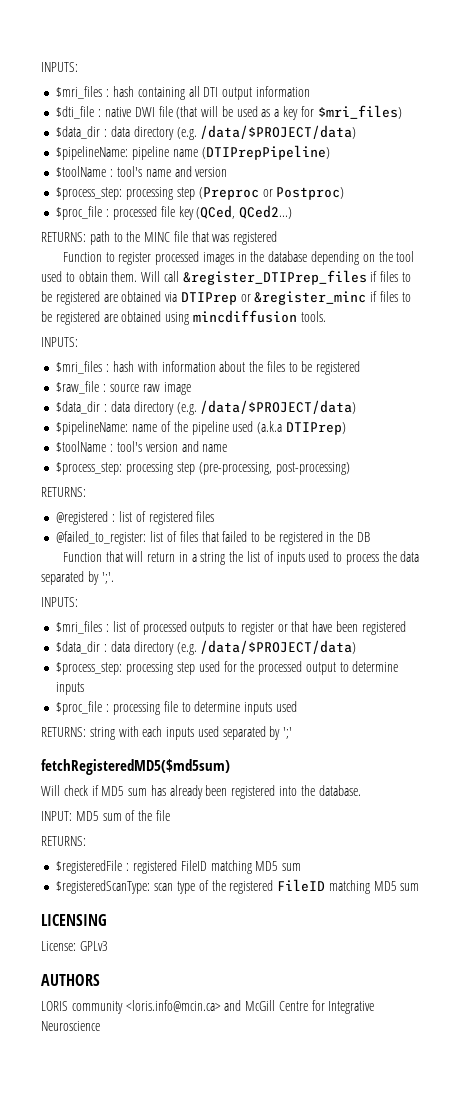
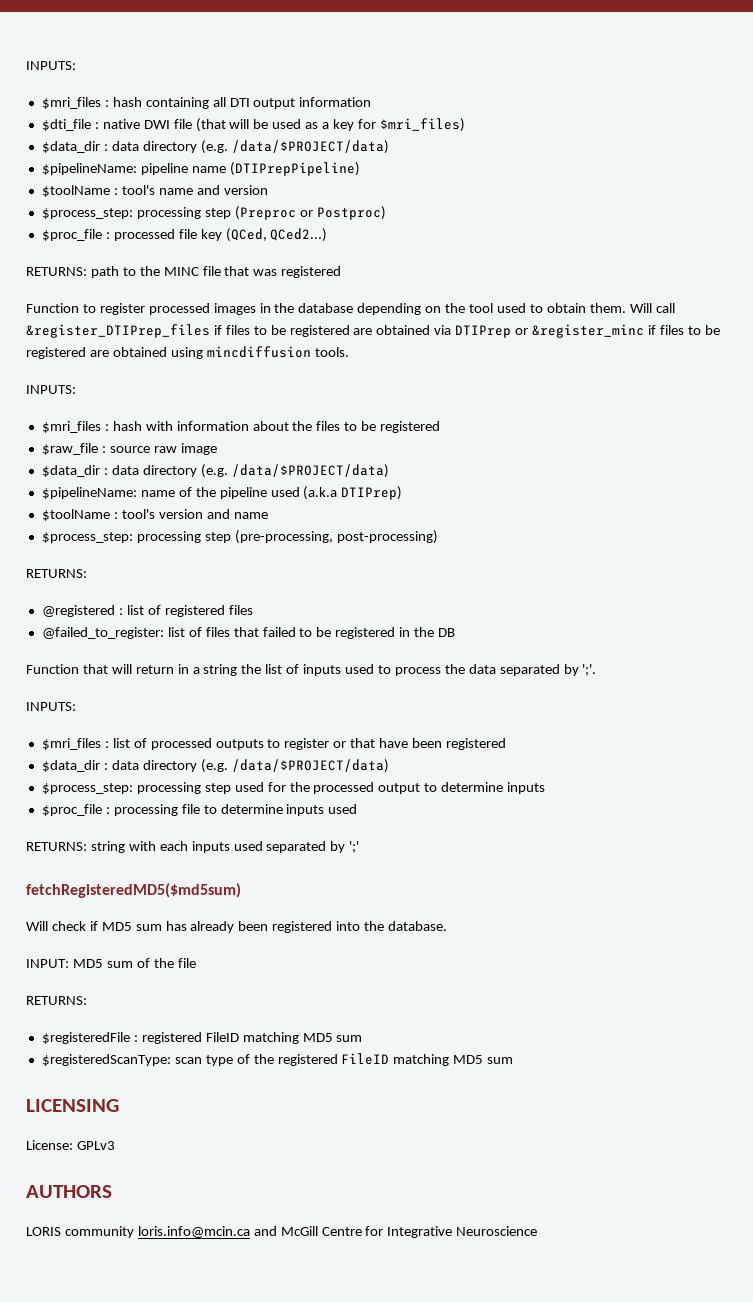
- LORIS community <loris.info@mcin.ca> and McGill Centre for Integrative Neuroscience
+ LORIS community loris.info@mcin.ca and McGill Centre for Integrative Neuroscience

